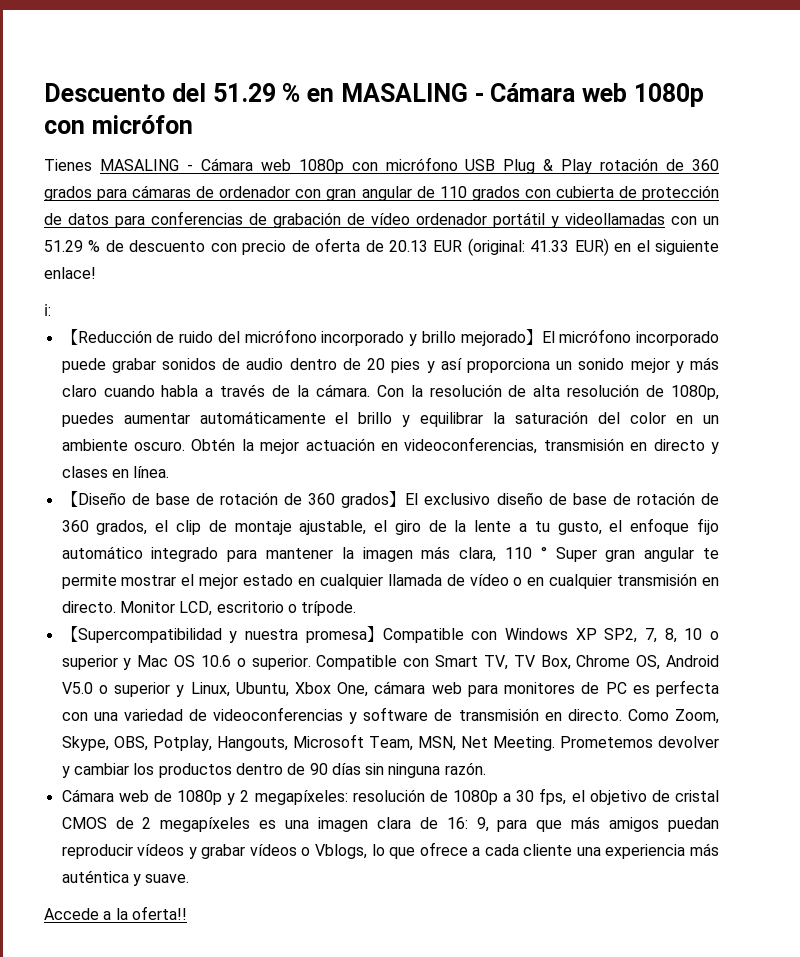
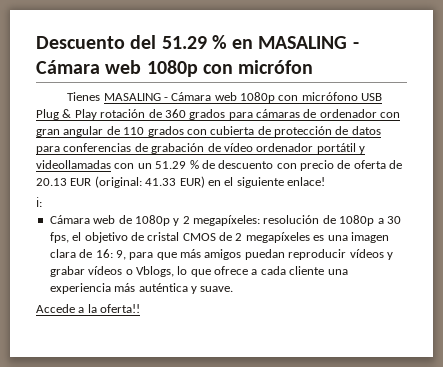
- 【Reducción de ruido del micrófono incorporado y brillo mejorado】El micrófono incorporado puede grabar sonidos de audio dentro de 20 pies y así proporciona un sonido mejor y más claro cuando habla a través de la cámara. Con la resolución de alta resolución de 1080p, puedes aumentar automáticamente el brillo y equilibrar la saturación del color en un ambiente oscuro. Obtén la mejor actuación en videoconferencias, transmisión en directo y clases en línea.
- 【Diseño de base de rotación de 360 grados】El exclusivo diseño de base de rotación de 360 grados, el clip de montaje ajustable, el giro de la lente a tu gusto, el enfoque fijo automático integrado para mantener la imagen más clara, 110 ° Super gran angular te permite mostrar el mejor estado en cualquier llamada de vídeo o en cualquier transmisión en directo. Monitor LCD, escritorio o trípode.
- 【Supercompatibilidad y nuestra promesa】Compatible con Windows XP SP2, 7, 8, 10 o superior y Mac OS 10.6 o superior. Compatible con Smart TV, TV Box, Chrome OS, Android V5.0 o superior y Linux, Ubuntu, Xbox One, cámara web para monitores de PC es perfecta con una variedad de videoconferencias y software de transmisión en directo. Como Zoom, Skype, OBS, Potplay, Hangouts, Microsoft Team, MSN, Net Meeting. Prometemos devolver y cambiar los productos dentro de 90 días sin ninguna razón.

